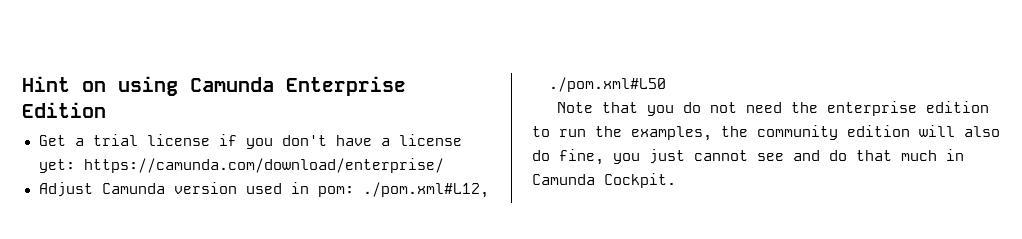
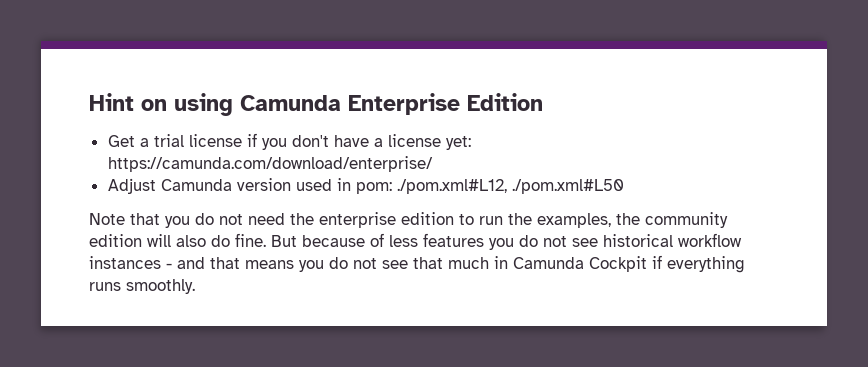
- Note that you do not need the enterprise edition to run the examples, the community edition will also do fine, you just cannot see and do that much in Camunda Cockpit.
+ Note that you do not need the enterprise edition to run the examples, the community edition will also do fine. But because of less features you do not see historical workflow instances - and that means you do not see that much in Camunda Cockpit if everything runs smoothly.

